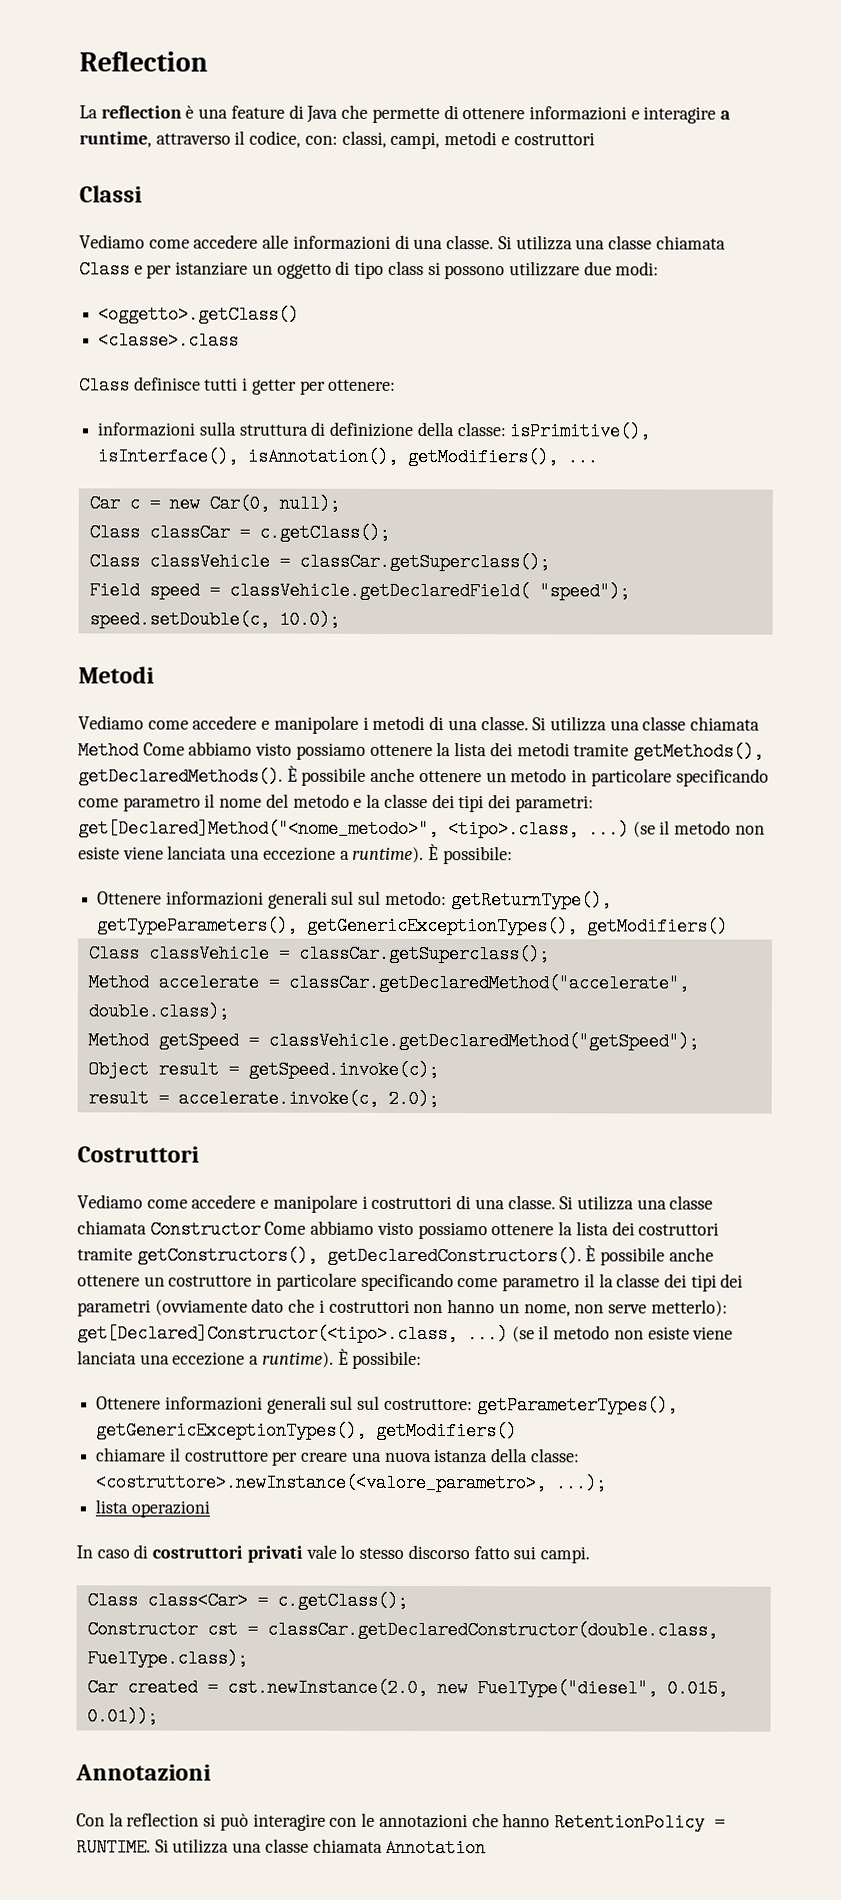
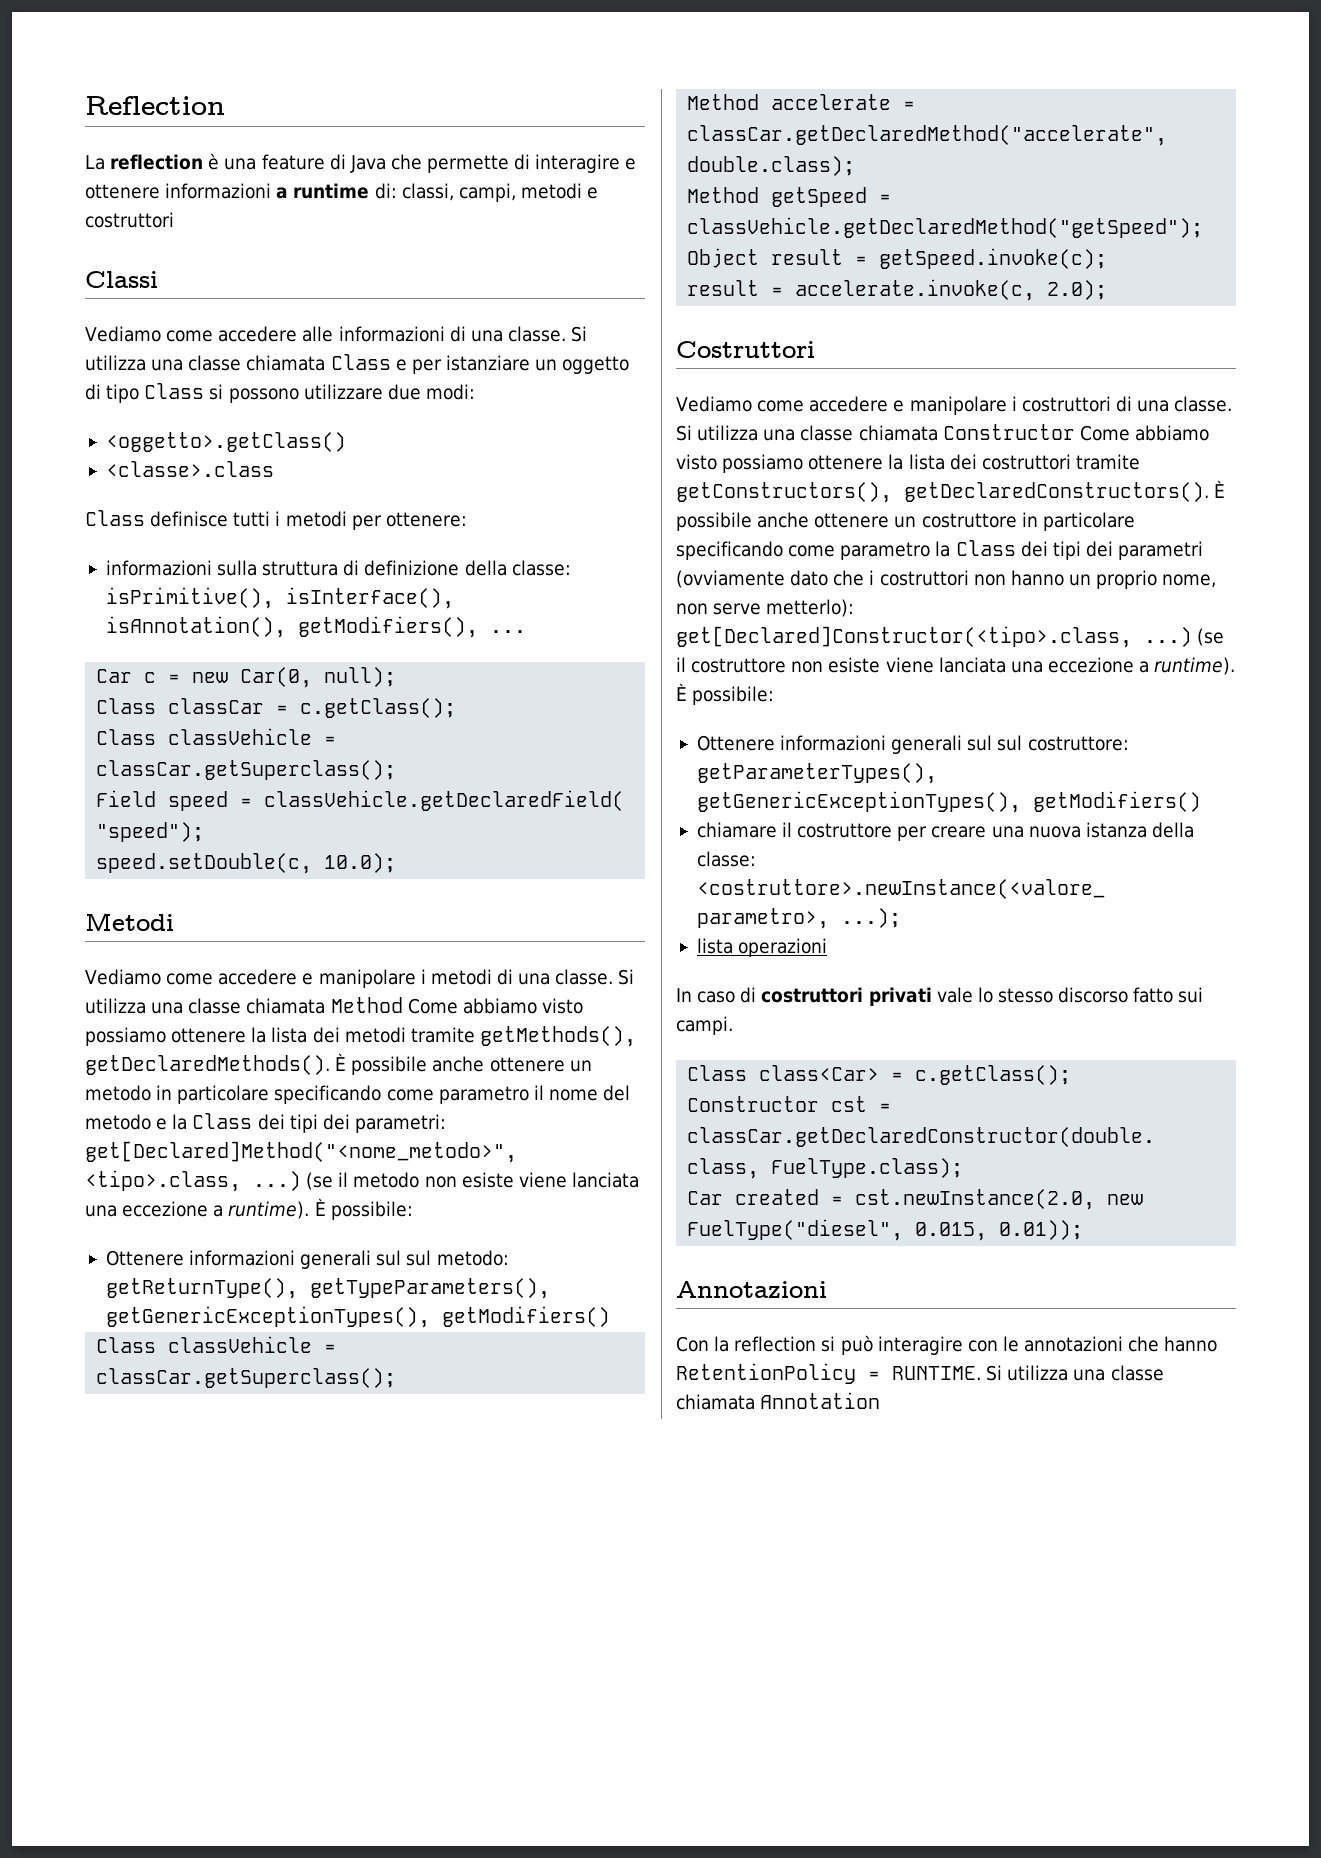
- La reflection è una feature di Java che permette di ottenere informazioni e interagire a runtime, attraverso il codice, con: classi, campi, metodi e costruttori
+ La reflection è una feature di Java che permette di interagire e ottenere informazioni a runtime di: classi, campi, metodi e costruttori
- Si utilizza una classe chiamata Class e per istanziare un oggetto di tipo class si possono utilizzare due modi:
+ Si utilizza una classe chiamata Class e per istanziare un oggetto di tipo Class si possono utilizzare due modi:
- Class definisce tutti i getter per ottenere:
+ Class definisce tutti i metodi per ottenere:
- È possibile anche ottenere un metodo in particolare specificando come parametro il nome del metodo e la classe dei tipi dei parametri: get[Declared]Method("<nome_metodo>", <tipo>.class, ...)
+ È possibile anche ottenere un metodo in particolare specificando come parametro il nome del metodo e la Class dei tipi dei parametri: get[Declared]Method("<nome_metodo>", <tipo>.class, ...)
- È possibile anche ottenere un costruttore in particolare specificando come parametro il la classe dei tipi dei parametri (ovviamente dato che i costruttori non hanno un nome, non serve metterlo): get[Declared]Constructor(<tipo>.class, ...) (se il metodo non esiste viene lanciata una eccezione a runtime).
+ È possibile anche ottenere un costruttore in particolare specificando come parametro la Class dei tipi dei parametri (ovviamente dato che i costruttori non hanno un proprio nome, non serve metterlo): get[Declared]Constructor(<tipo>.class, ...) (se il costruttore non esiste viene lanciata una eccezione a runtime).

